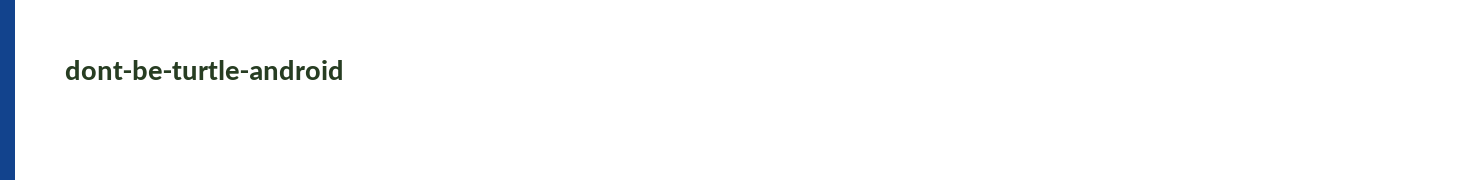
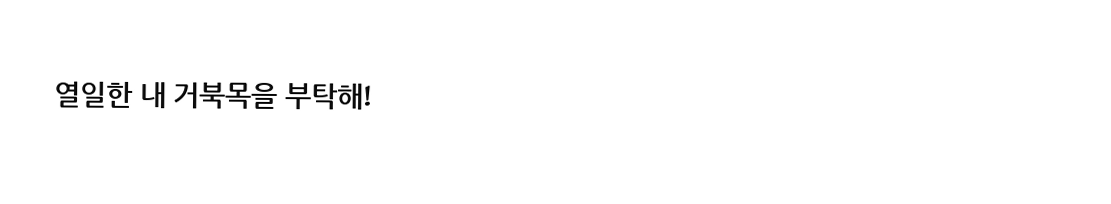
- dont-be-turtle-android
+ 열일한 내 거북목을 부탁해!

